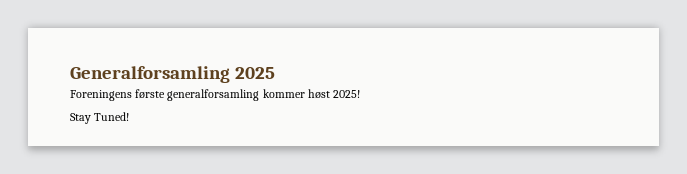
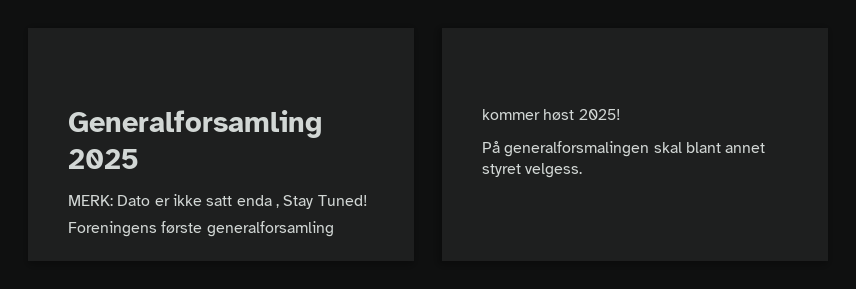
+ MERK: Dato er ikke satt enda , Stay Tuned!
- Stay Tuned!
+ På generalforsmalingen skal blant annet styret velgess.

